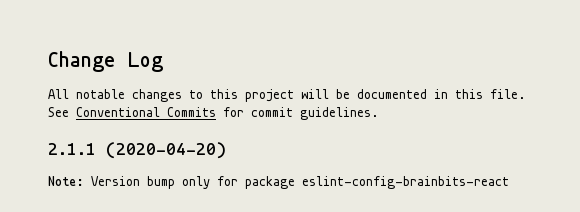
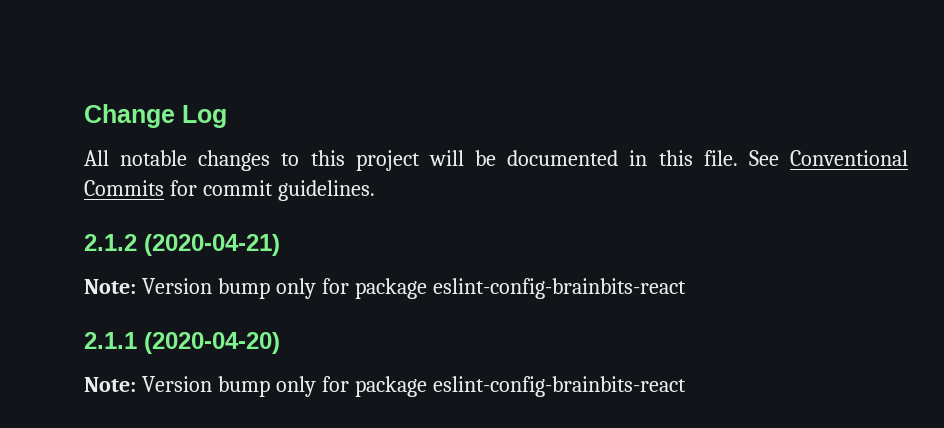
+ 2.1.2 (2020-04-21)
+ Note: Version bump only for package eslint-config-brainbits-react

